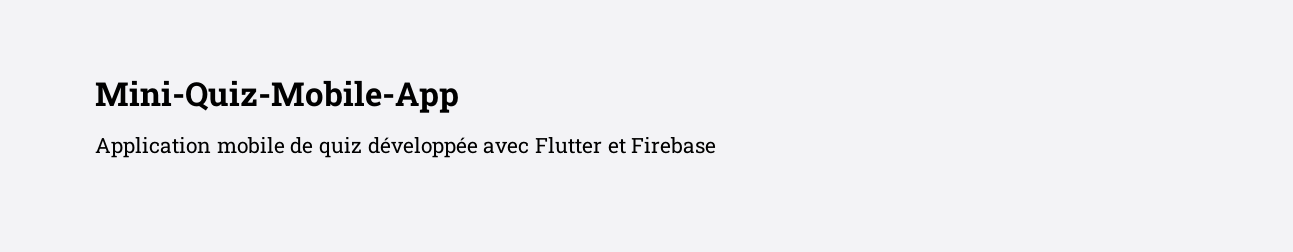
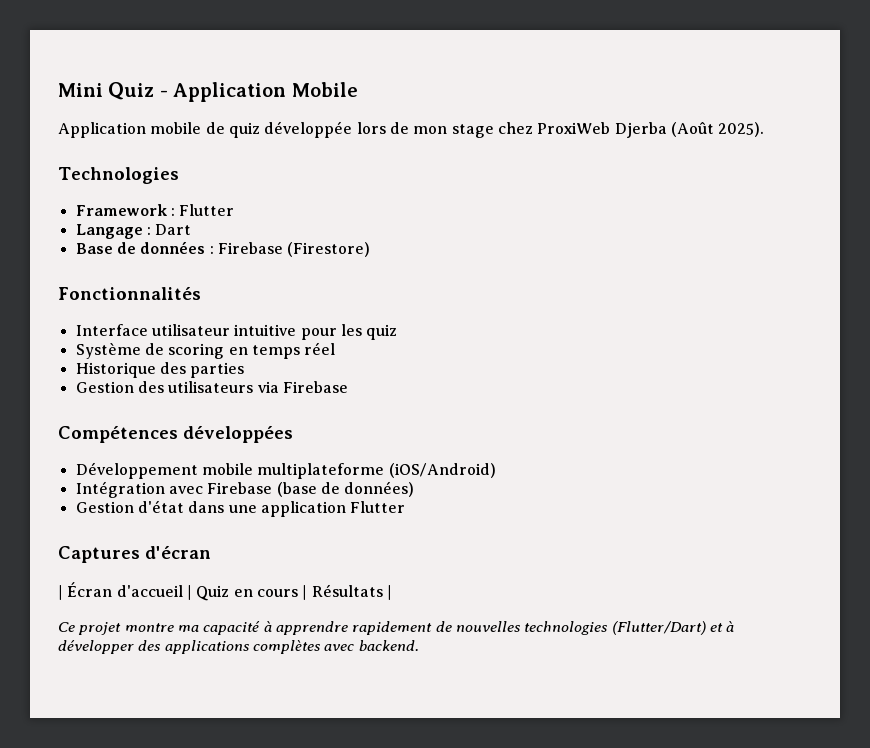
- Mini-Quiz-Mobile-App
+ Mini Quiz - Application Mobile
- Application mobile de quiz développée avec Flutter et Firebase
+ Application mobile de quiz développée lors de mon stage chez ProxiWeb Djerba (Août 2025).
+ Technologies
+ Framework : Flutter
+ Langage : Dart
+ Base de données : Firebase (Firestore)
+ Fonctionnalités
+ Interface utilisateur intuitive pour les quiz
+ Système de scoring en temps réel
+ Historique des parties
+ Gestion des utilisateurs via Firebase
+ Compétences développées
+ Développement mobile multiplateforme (iOS/Android)
+ Intégration avec Firebase (base de données)
+ Gestion d'état dans une application Flutter
+ Captures d'écran
+ | Écran d'accueil | Quiz en cours | Résultats |
+ Ce projet montre ma capacité à apprendre rapidement de nouvelles technologies (Flutter/Dart) et à développer des applications complètes avec backend.

